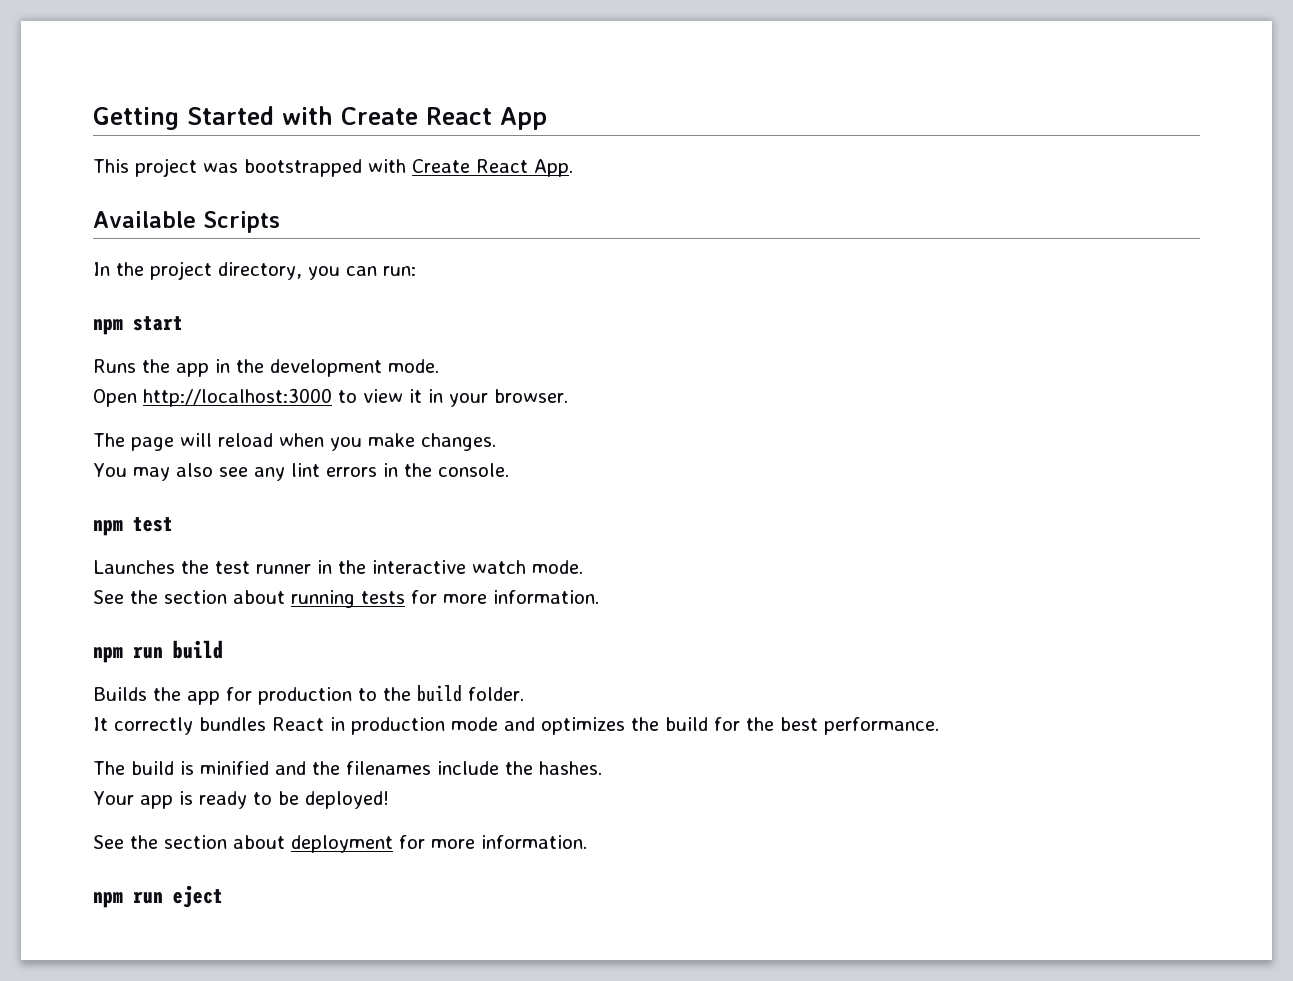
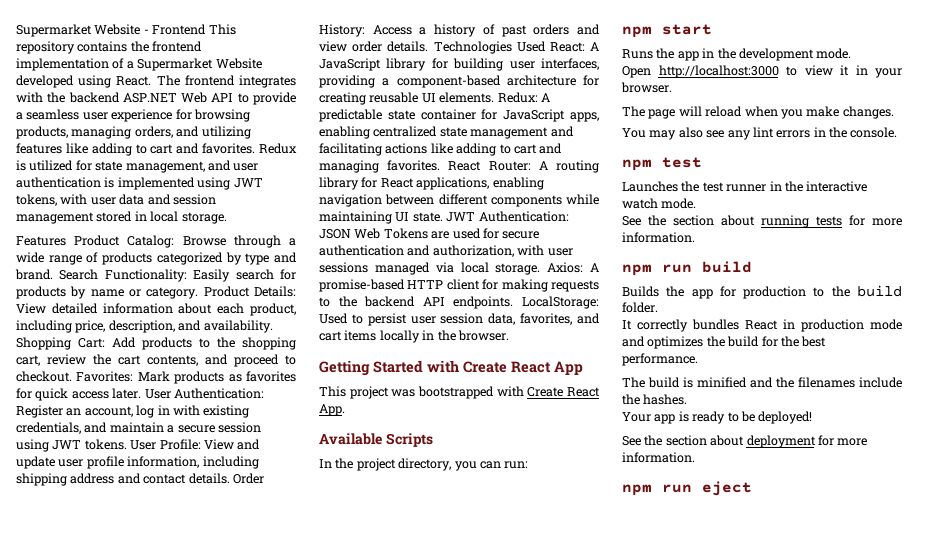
+ Supermarket Website - Frontend This repository contains the frontend implementation of a Supermarket Website developed using React. The frontend integrates with the backend ASP.NET Web API to provide a seamless user experience for browsing products, managing orders, and utilizing features like adding to cart and favorites. Redux is utilized for state management, and user authentication is implemented using JWT tokens, with user data and session management stored in local storage.
+ Features Product Catalog: Browse through a wide range of products categorized by type and brand. Search Functionality: Easily search for products by name or category. Product Details: View detailed information about each product, including price, description, and availability. Shopping Cart: Add products to the shopping cart, review the cart contents, and proceed to checkout. Favorites: Mark products as favorites for quick access later. User Authentication: Register an account, log in with existing credentials, and maintain a secure session using JWT tokens. User Profile: View and update user profile information, including shipping address and contact details. Order History: Access a history of past orders and view order details. Technologies Used React: A JavaScript library for building user interfaces, providing a component-based architecture for creating reusable UI elements. Redux: A predictable state container for JavaScript apps, enabling centralized state management and facilitating actions like adding to cart and managing favorites. React Router: A routing library for React applications, enabling navigation between different components while maintaining UI state. JWT Authentication: JSON Web Tokens are used for secure authentication and authorization, with user sessions managed via local storage. Axios: A promise-based HTTP client for making requests to the backend API endpoints. LocalStorage: Used to persist user session data, favorites, and cart items locally in the browser.

